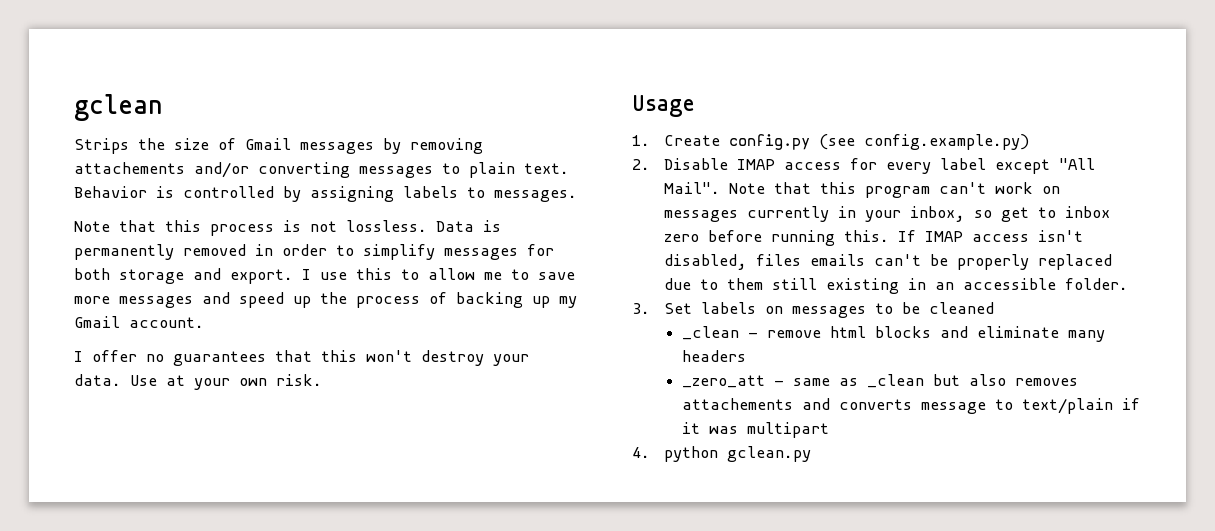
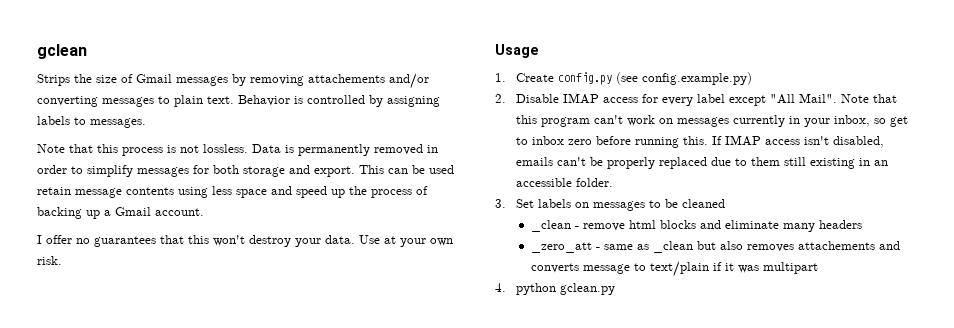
- I use this to allow me to save more messages and speed up the process of backing up my Gmail account.
+ This can be used retain message contents using less space and speed up the process of backing up a Gmail account.
- If IMAP access isn't disabled, files emails can't be properly replaced due to them still existing in an accessible folder.
+ If IMAP access isn't disabled, emails can't be properly replaced due to them still existing in an accessible folder.

